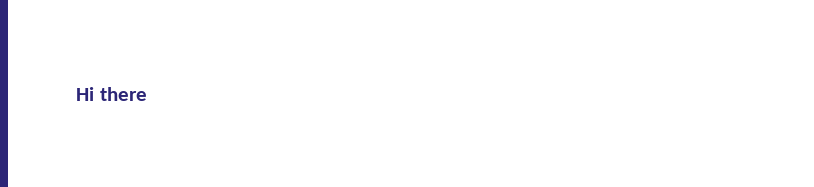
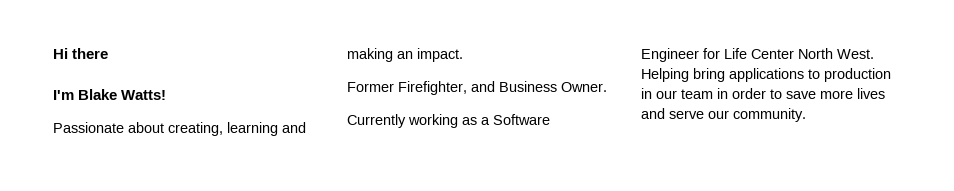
+ I'm Blake Watts!
+ Passionate about creating, learning and making an impact.
+ Former Firefighter, and Business Owner.
+ Currently working as a Software Engineer for Life Center North West. Helping bring applications to production in our team in order to save more lives and serve our community.

